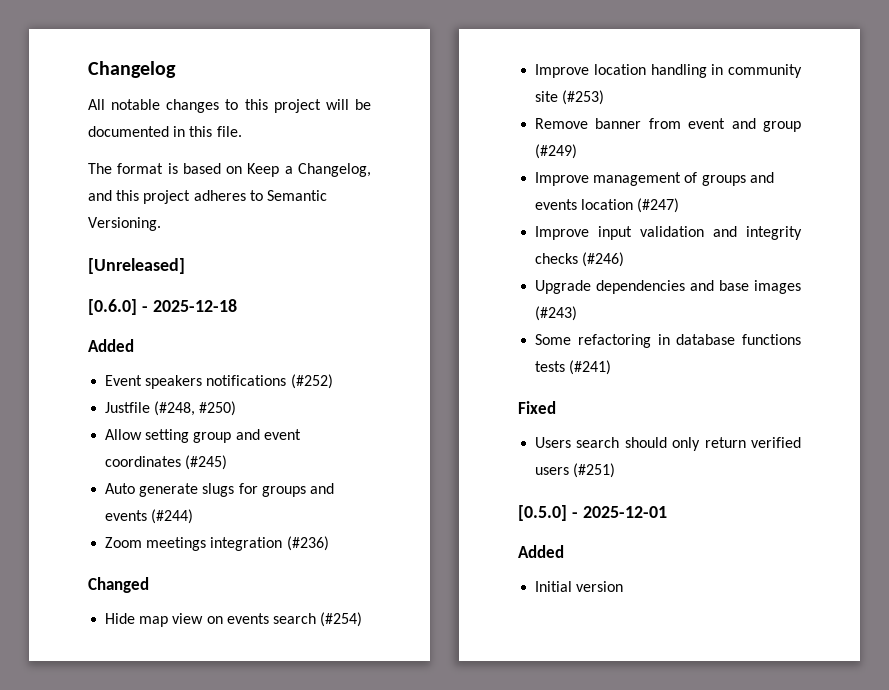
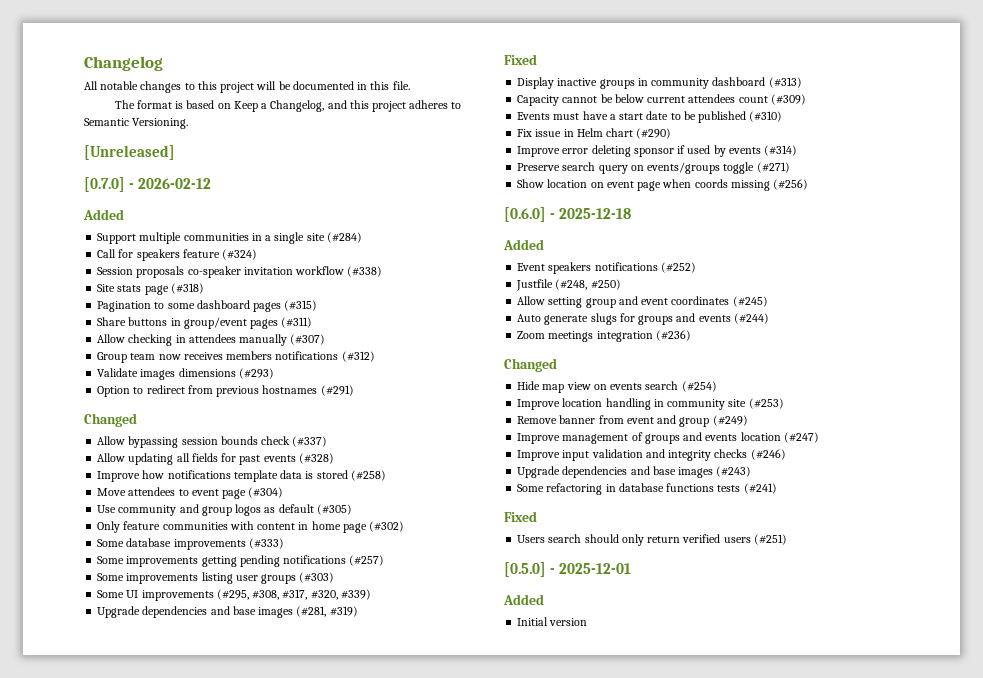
+ [0.7.0] - 2026-02-12
+ Added
+ Support multiple communities in a single site (#284)
+ Call for speakers feature (#324)
+ Session proposals co-speaker invitation workflow (#338)
+ Site stats page (#318)
+ Pagination to some dashboard pages (#315)
+ Share buttons in group/event pages (#311)
+ Allow checking in attendees manually (#307)
+ Group team now receives members notifications (#312)
+ Validate images dimensions (#293)
+ Option to redirect from previous hostnames (#291)
+ Changed
+ Allow bypassing session bounds check (#337)
+ Allow updating all fields for past events (#328)
+ Improve how notifications template data is stored (#258)
+ Move attendees to event page (#304)
+ Use community and group logos as default (#305)
+ Only feature communities with content in home page (#302)
+ Some database improvements (#333)
+ Some improvements getting pending notifications (#257)
+ Some improvements listing user groups (#303)
+ Some UI improvements (#295, #308, #317, #320, #339)
+ Upgrade dependencies and base images (#281, #319)
+ Fixed
+ Display inactive groups in community dashboard (#313)
+ Capacity cannot be below current attendees count (#309)
+ Events must have a start date to be published (#310)
+ Fix issue in Helm chart (#290)
+ Improve error deleting sponsor if used by events (#314)
+ Preserve search query on events/groups toggle (#271)
+ Show location on event page when coords missing (#256)

